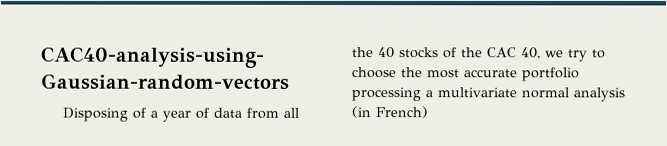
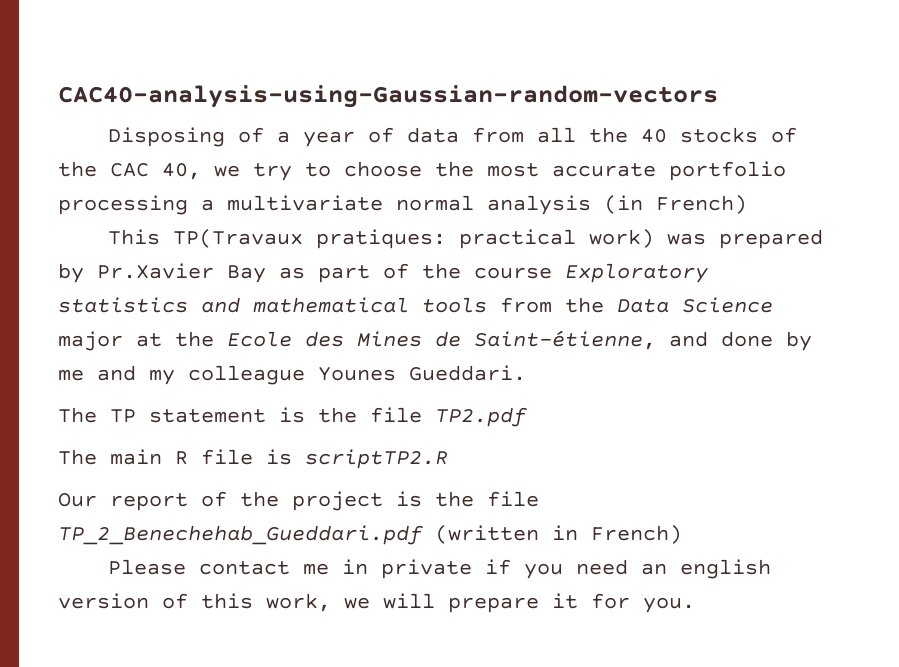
+ This TP(Travaux pratiques: practical work) was prepared by Pr.Xavier Bay as part of the course Exploratory statistics and mathematical tools from the Data Science major at the Ecole des Mines de Saint-étienne, and done by me and my colleague Younes Gueddari.
+ The TP statement is the file TP2.pdf
+ The main R file is scriptTP2.R
+ Our report of the project is the file TP_2_Benechehab_Gueddari.pdf (written in French)
+ Please contact me in private if you need an english version of this work, we will prepare it for you.

